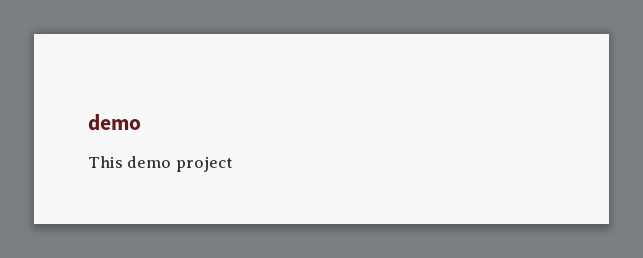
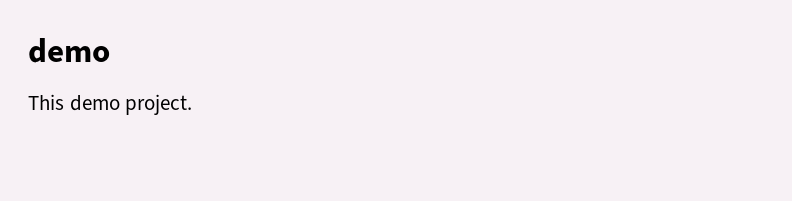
- This demo project
+ This demo project.

